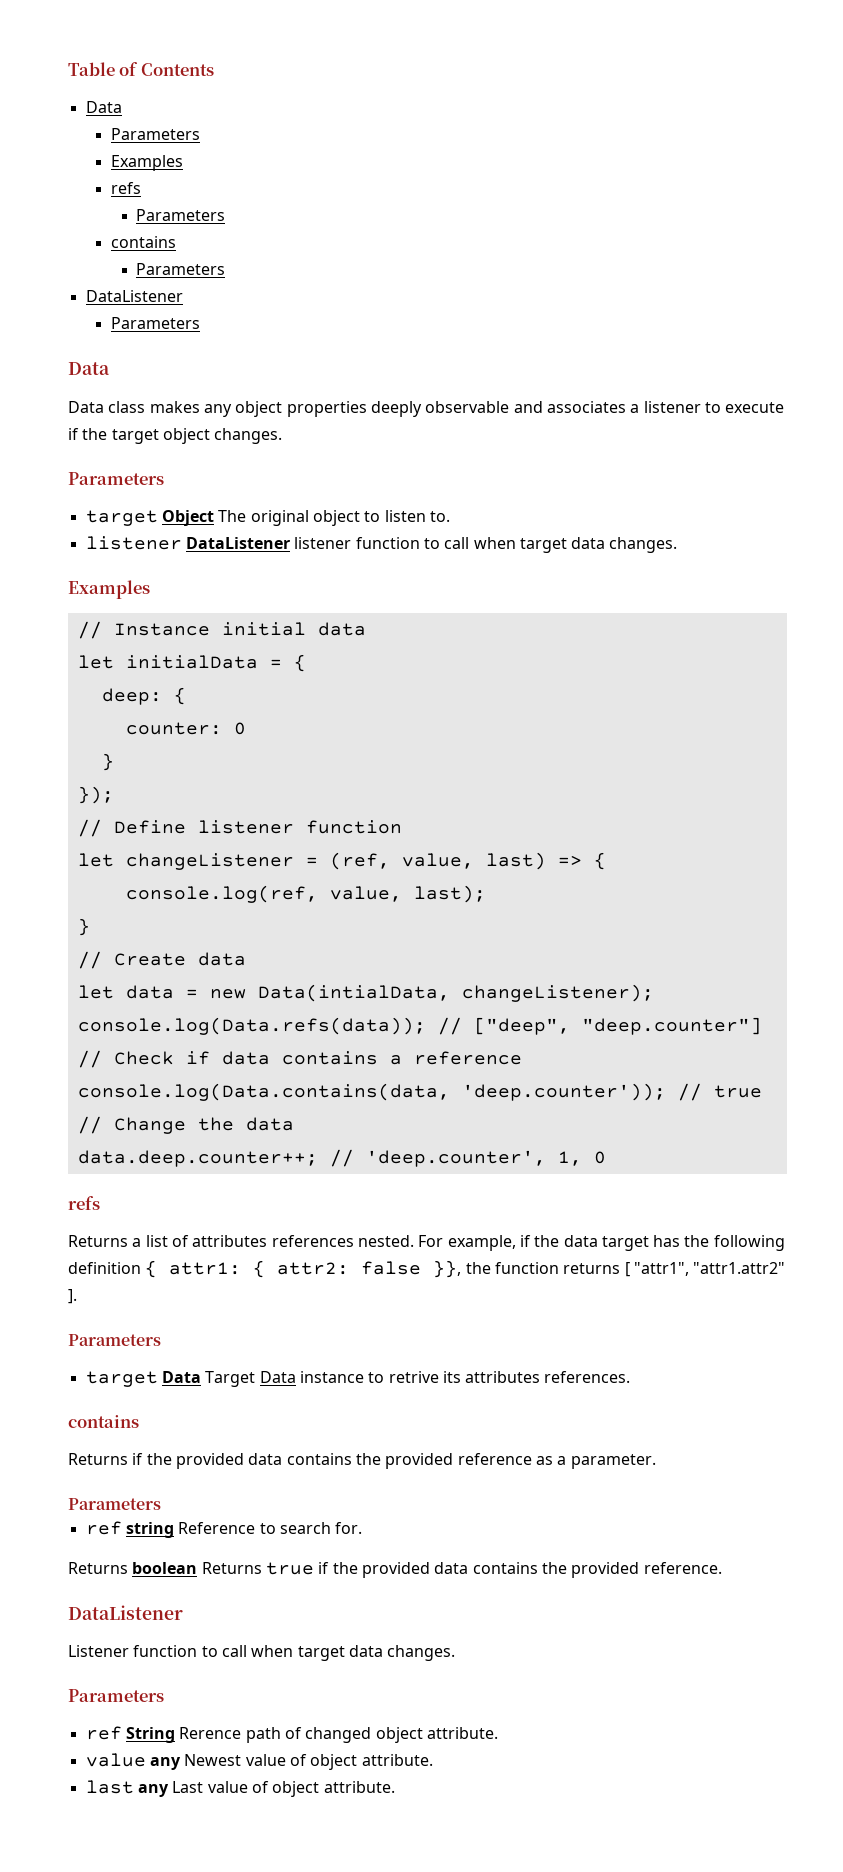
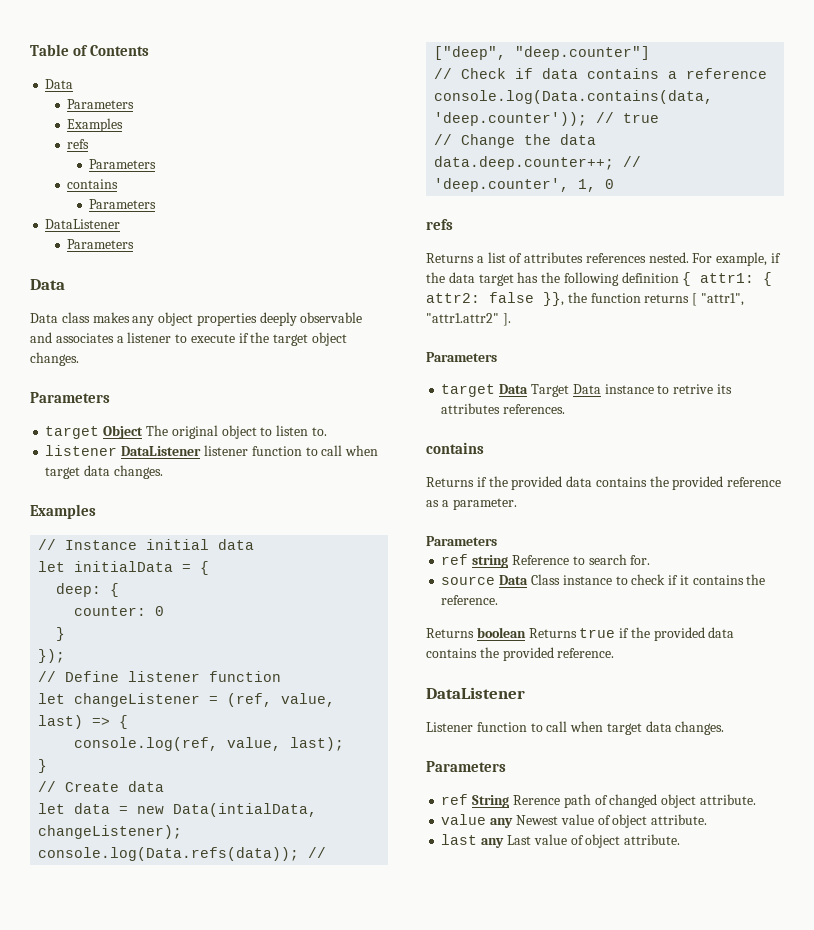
+ source Data Class instance to check if it contains the reference.

